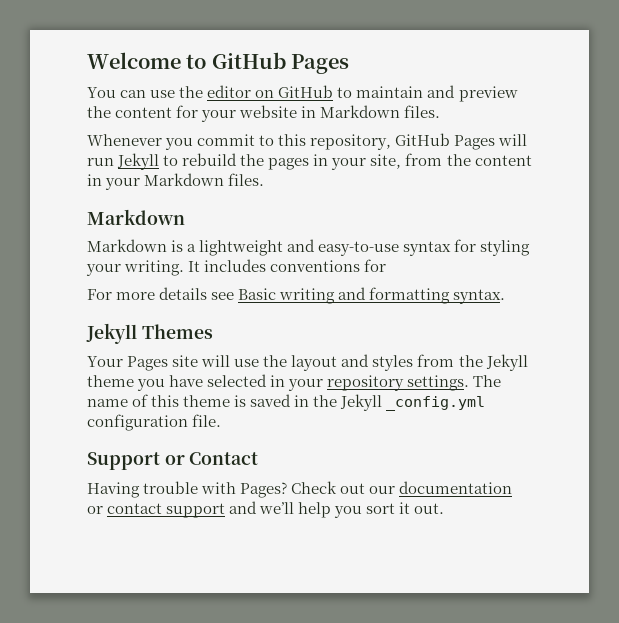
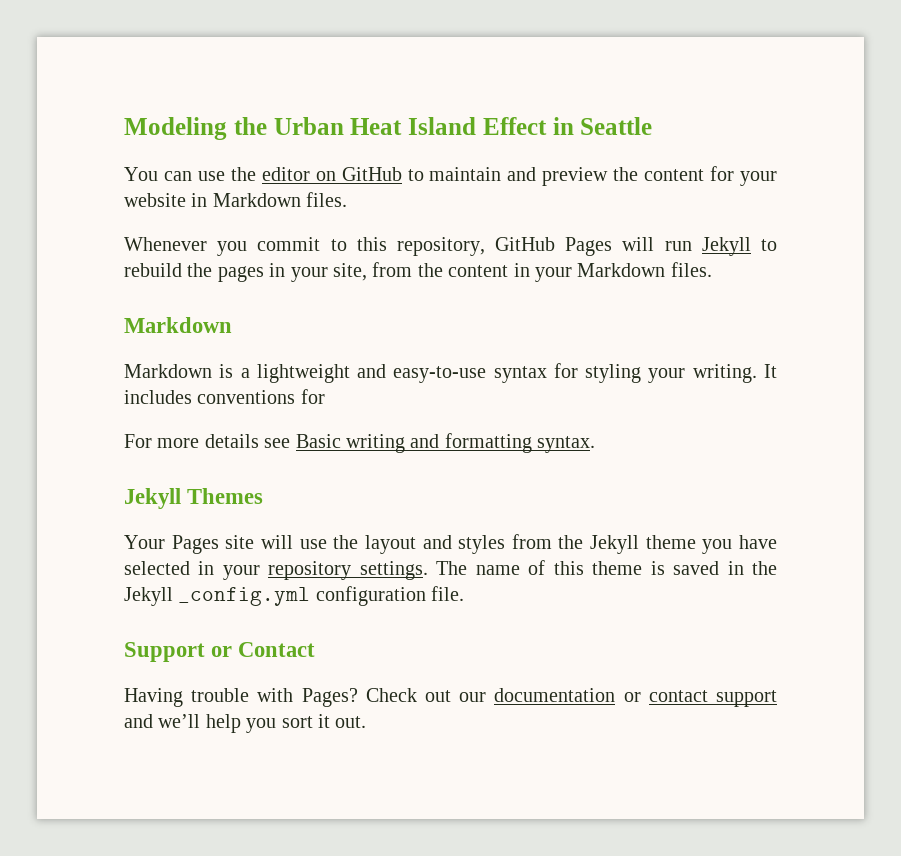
- Welcome to GitHub Pages
+ Modeling the Urban Heat Island Effect in Seattle

